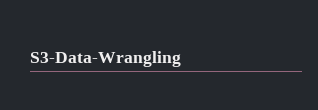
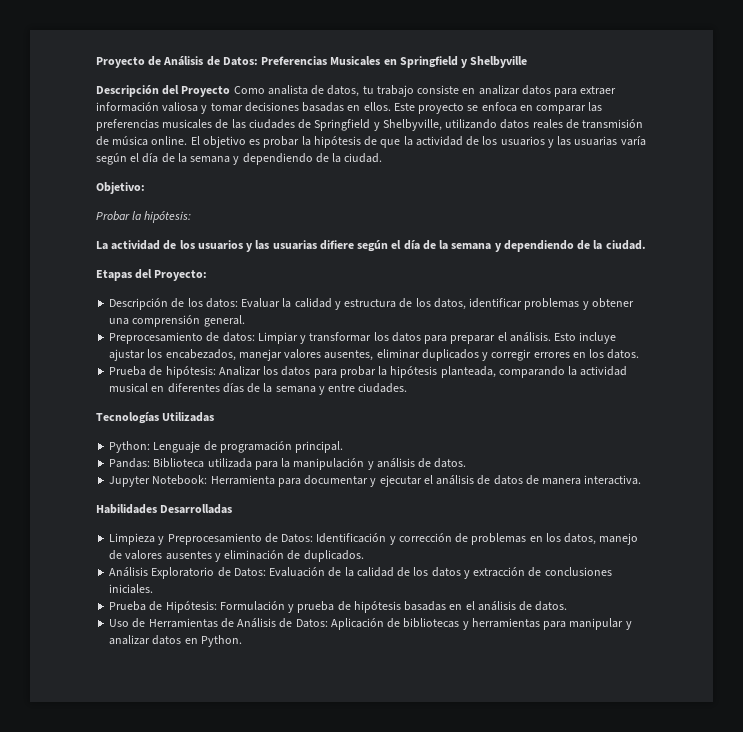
- S3-Data-Wrangling
+ Proyecto de Análisis de Datos: Preferencias Musicales en Springfield y Shelbyville
+ Descripción del Proyecto Como analista de datos, tu trabajo consiste en analizar datos para extraer información valiosa y tomar decisiones basadas en ellos. Este proyecto se enfoca en comparar las preferencias musicales de las ciudades de Springfield y Shelbyville, utilizando datos reales de transmisión de música online. El objetivo es probar la hipótesis de que la actividad de los usuarios y las usuarias varía según el día de la semana y dependiendo de la ciudad.
+ Objetivo:
+ Probar la hipótesis:
+ La actividad de los usuarios y las usuarias difiere según el día de la semana y dependiendo de la ciudad.
+ Etapas del Proyecto:
+ Descripción de los datos: Evaluar la calidad y estructura de los datos, identificar problemas y obtener una comprensión general.
+ Preprocesamiento de datos: Limpiar y transformar los datos para preparar el análisis. Esto incluye ajustar los encabezados, manejar valores ausentes, eliminar duplicados y corregir errores en los datos.
+ Prueba de hipótesis: Analizar los datos para probar la hipótesis planteada, comparando la actividad musical en diferentes días de la semana y entre ciudades.
+ Tecnologías Utilizadas
+ Python: Lenguaje de programación principal.
+ Pandas: Biblioteca utilizada para la manipulación y análisis de datos.
+ Jupyter Notebook: Herramienta para documentar y ejecutar el análisis de datos de manera interactiva.
+ Habilidades Desarrolladas
+ Limpieza y Preprocesamiento de Datos: Identificación y corrección de problemas en los datos, manejo de valores ausentes y eliminación de duplicados.
+ Análisis Exploratorio de Datos: Evaluación de la calidad de los datos y extracción de conclusiones iniciales.
+ Prueba de Hipótesis: Formulación y prueba de hipótesis basadas en el análisis de datos.
+ Uso de Herramientas de Análisis de Datos: Aplicación de bibliotecas y herramientas para manipular y analizar datos en Python.

